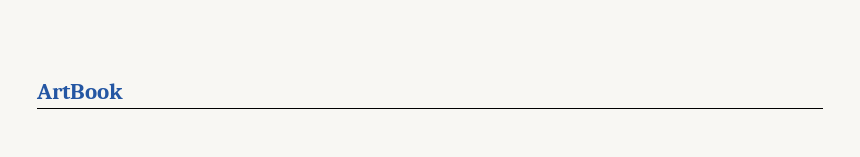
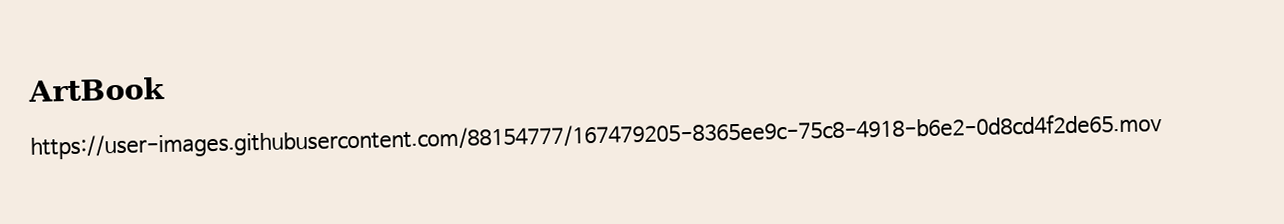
+ https://user-images.githubusercontent.com/88154777/167479205-8365ee9c-75c8-4918-b6e2-0d8cd4f2de65.mov

